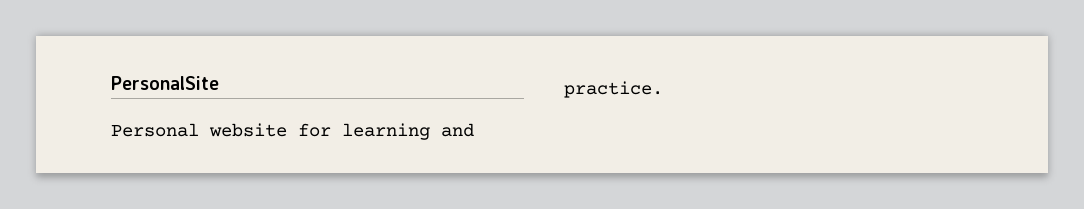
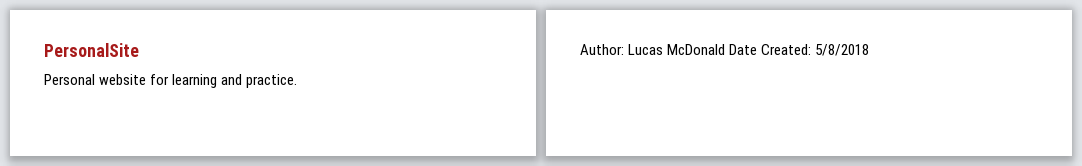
+ Author: Lucas McDonald Date Created: 5/8/2018

